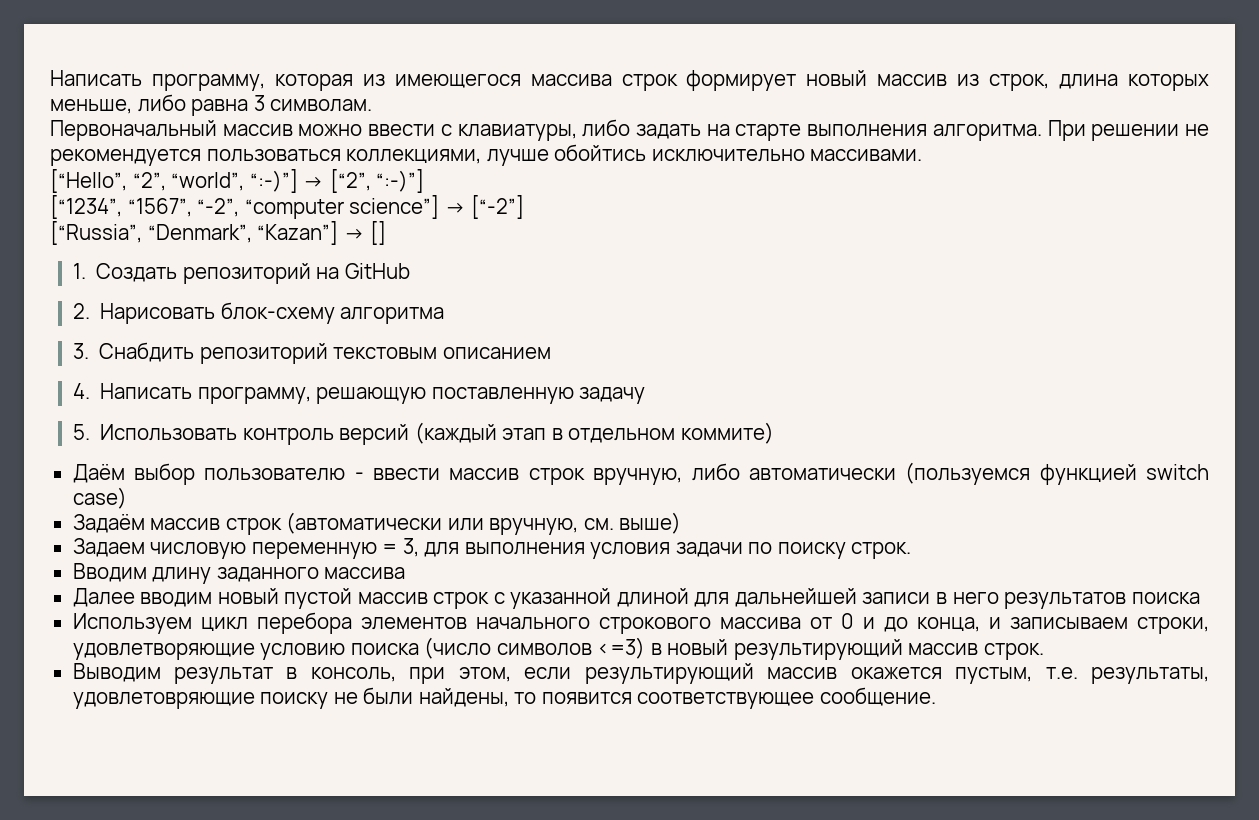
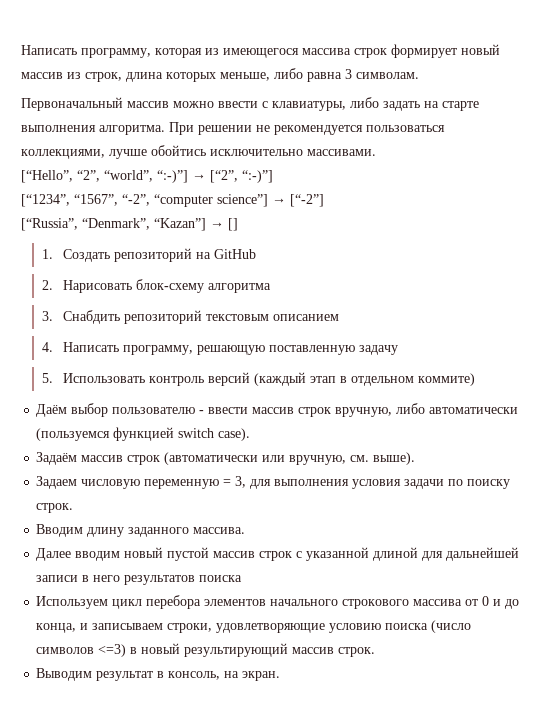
- Даём выбор пользователю - ввести массив строк вручную, либо автоматически (пользуемся функцией switch case)
+ Даём выбор пользователю - ввести массив строк вручную, либо автоматически (пользуемся функцией switch case).
- Задаём массив строк (автоматически или вручную, см. выше)
+ Задаём массив строк (автоматически или вручную, см. выше).
- Вводим длину заданного массива
+ Вводим длину заданного массива.
- Выводим результат в консоль, при этом, если результирующий массив окажется пустым, т.е. результаты, удовлетовряющие поиску не были найдены, то появится соответствующее сообщение.
+ Выводим результат в консоль, на экран.

